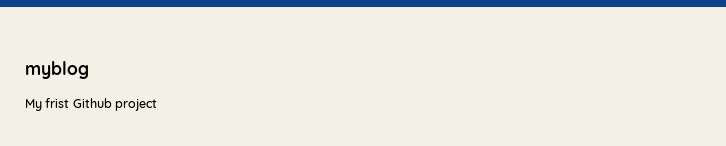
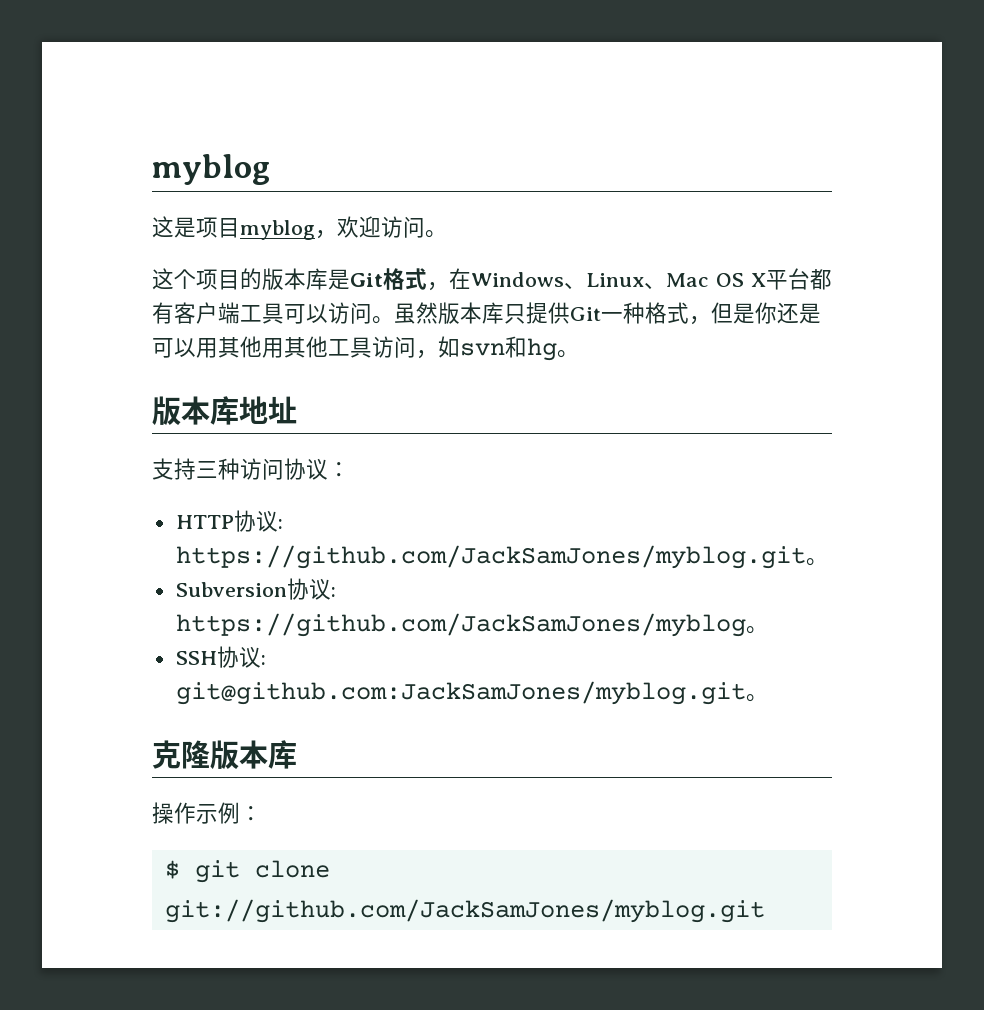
- My frist Github project
+ 这是项目myblog，欢迎访问。
+ 这个项目的版本库是Git格式，在Windows、Linux、Mac OS X平台都有客户端工具可以访问。虽然版本库只提供Git一种格式，但是你还是可以用其他用其他工具访问，如svn和hg。
+ 版本库地址
+ 支持三种访问协议：
+ HTTP协议: https://github.com/JackSamJones/myblog.git。
+ Subversion协议: https://github.com/JackSamJones/myblog。
+ SSH协议: git@github.com:JackSamJones/myblog.git。
+ 克隆版本库
+ 操作示例：
+ $ git clone git://github.com/JackSamJones/myblog.git

